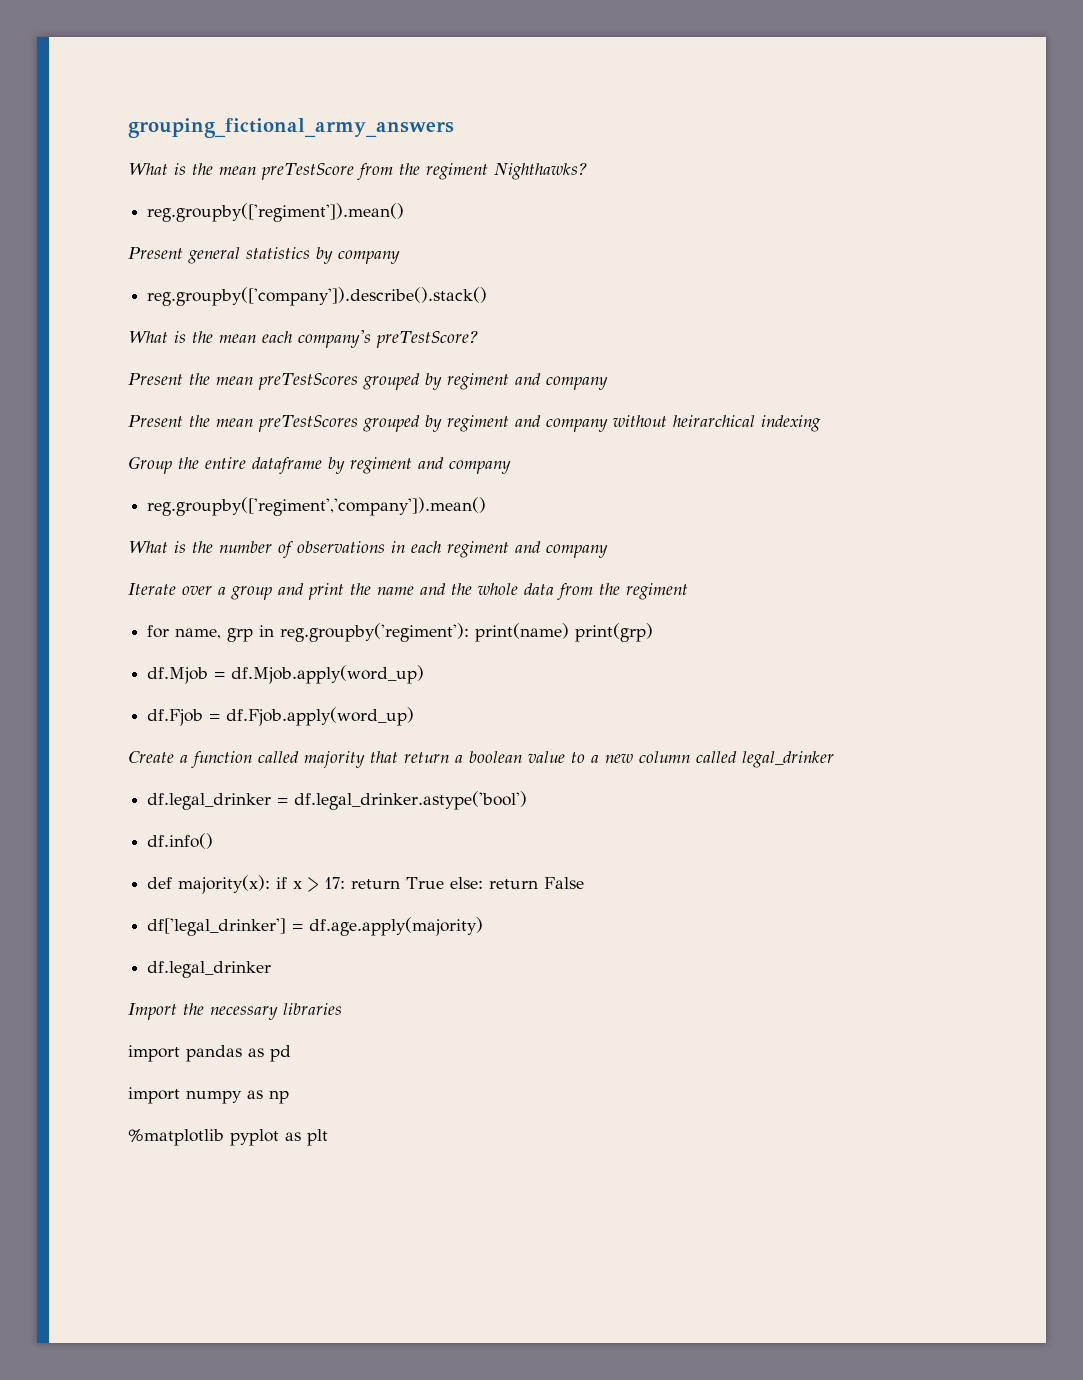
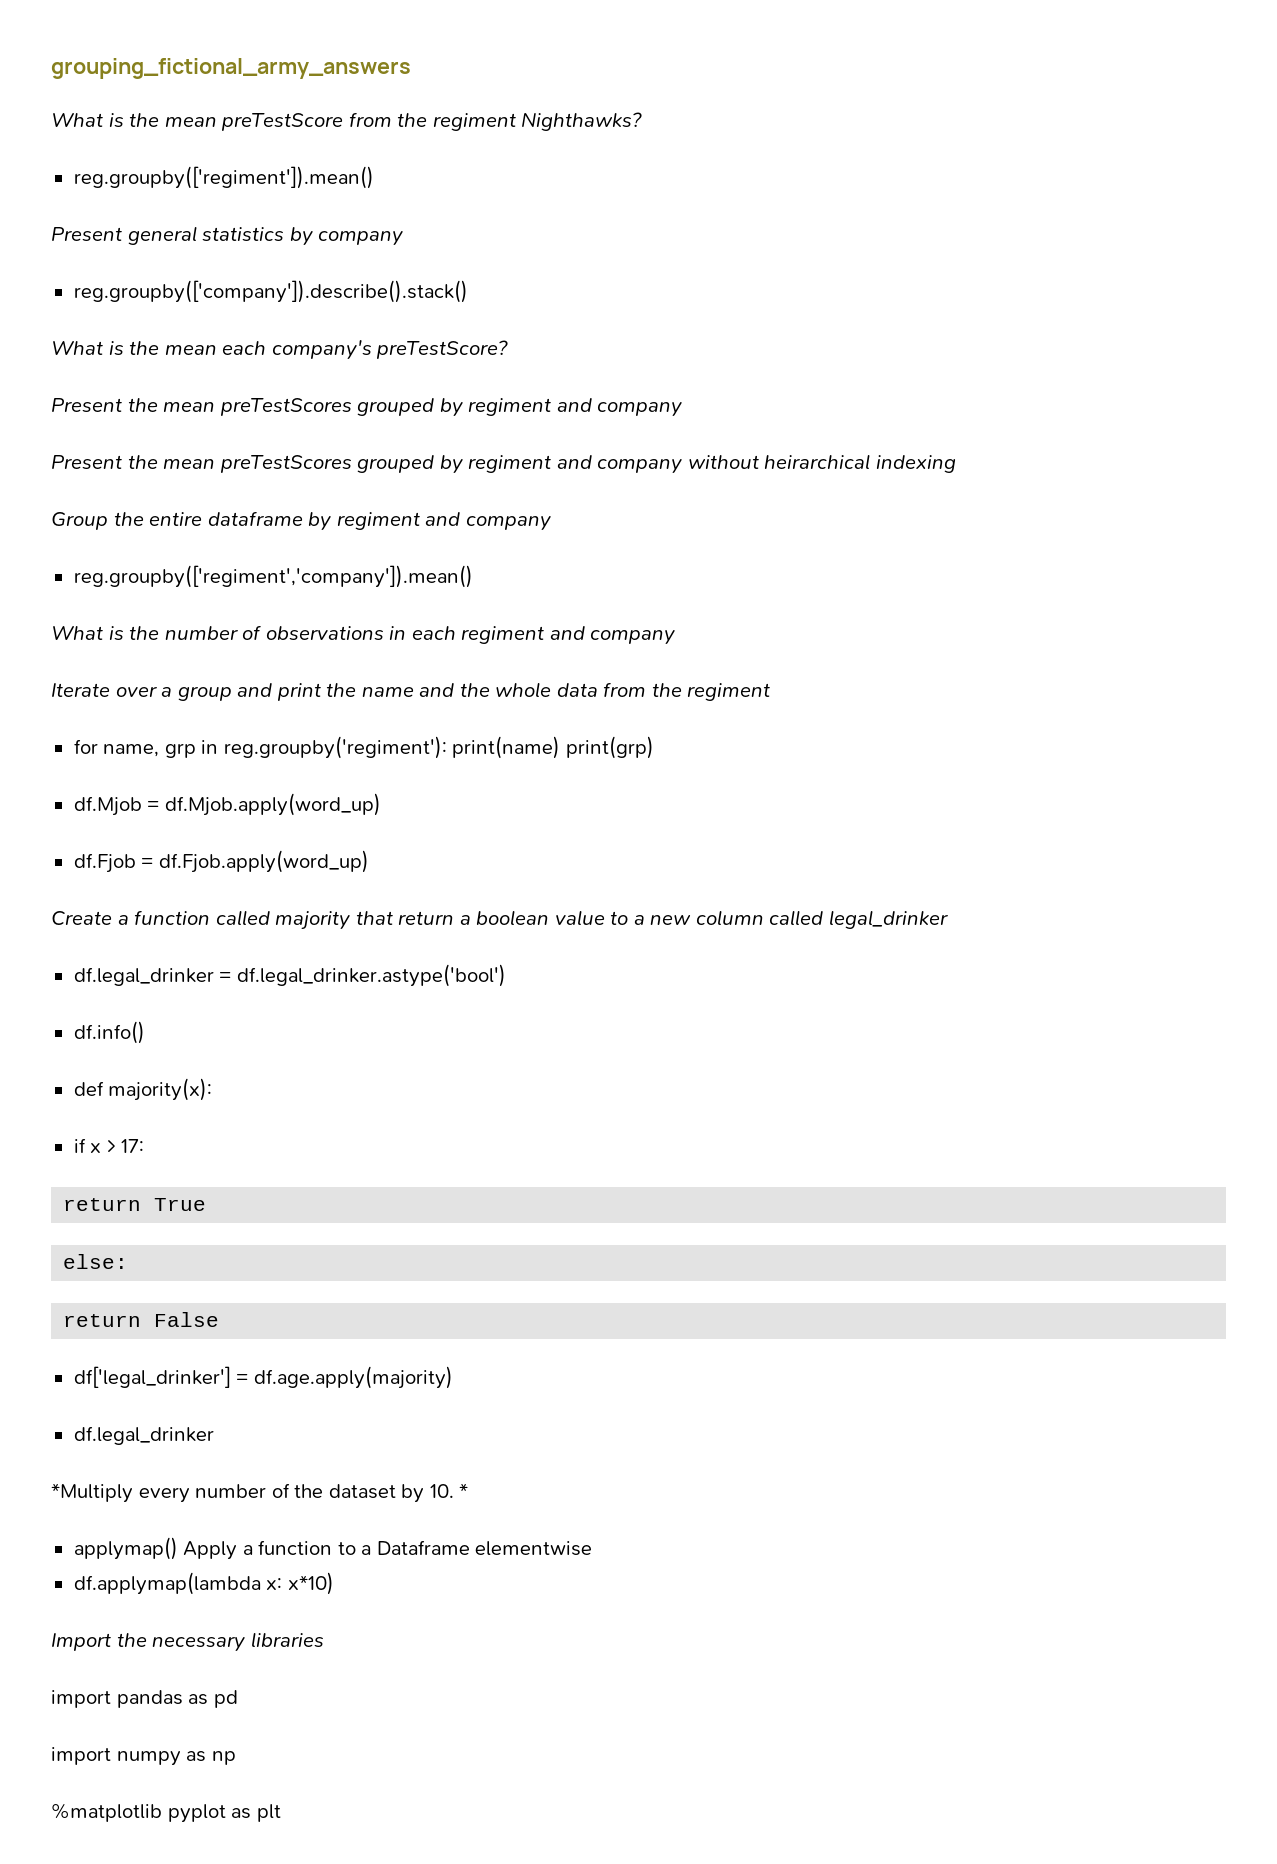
- def majority(x): if x > 17: return True else: return False
+ def majority(x):
+ if x > 17:
+ return True
+ else:
+ return False
+ *Multiply every number of the dataset by 10. *
+ applymap() Apply a function to a Dataframe elementwise
+ df.applymap(lambda x: x*10)

